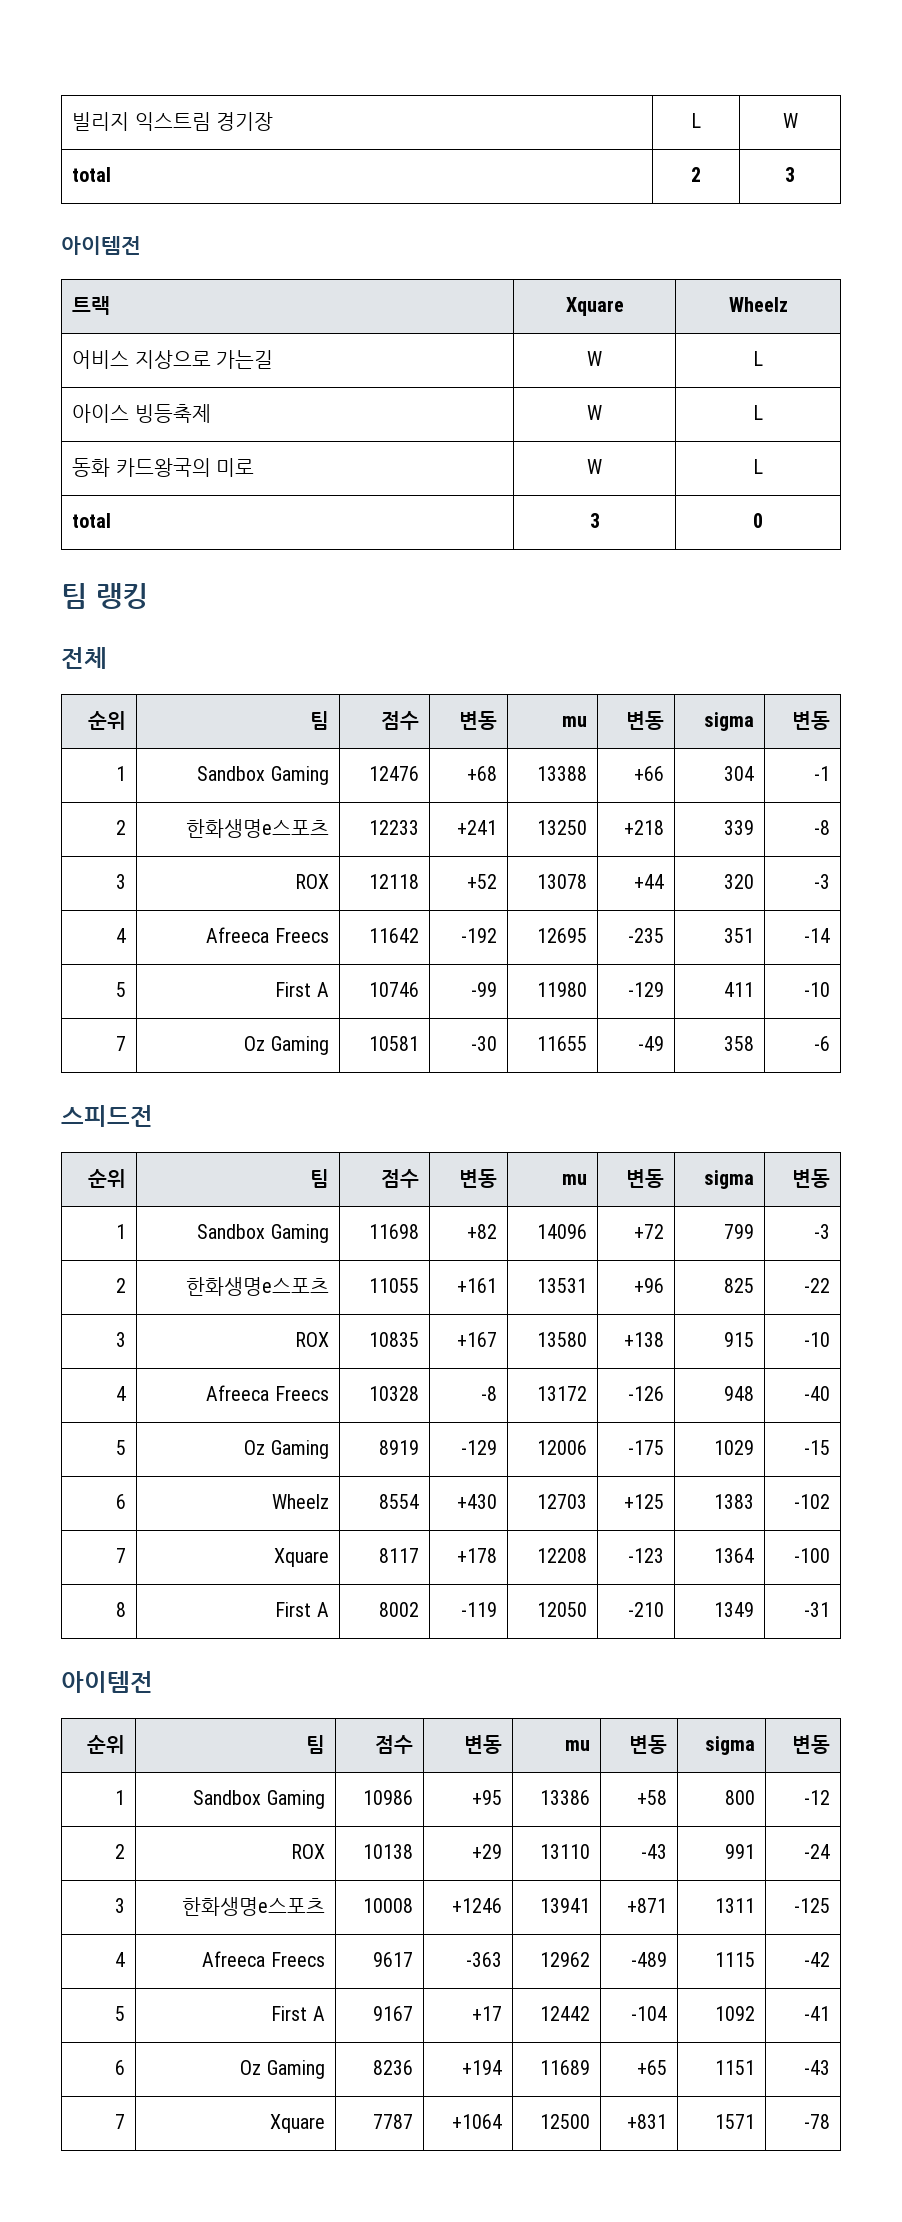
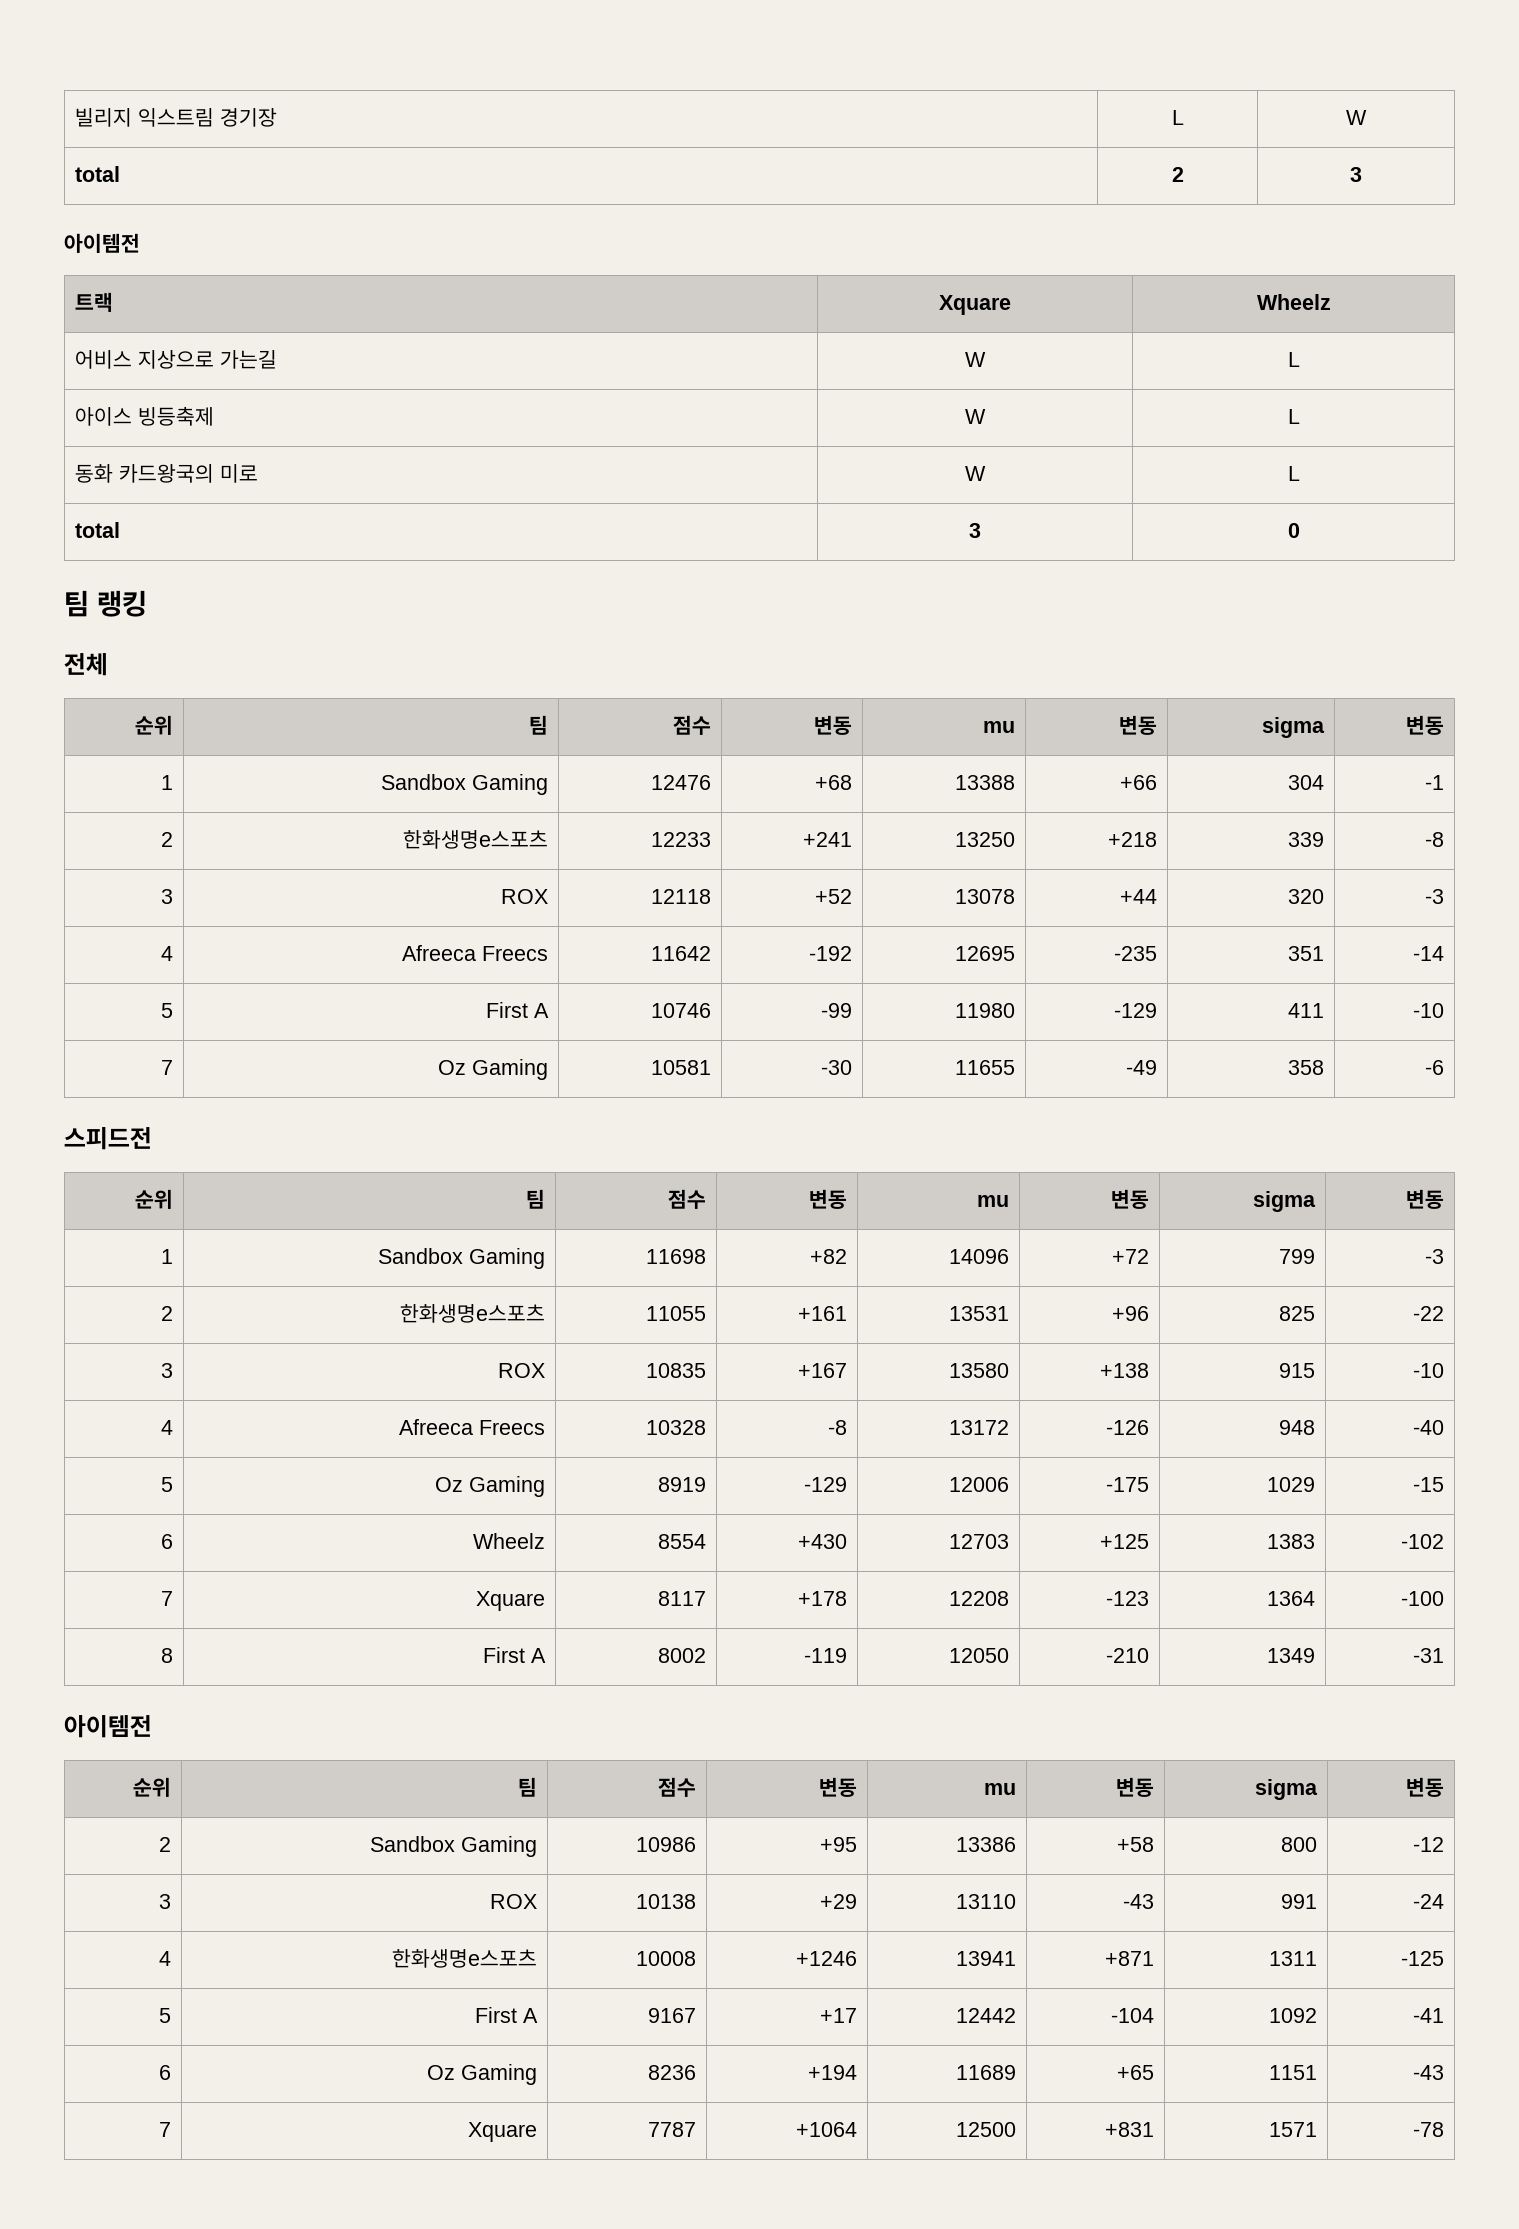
- 1 | Sandbox Gaming | 10986 | +95 | 13386 | +58 | 800 | -12
+ 2 | Sandbox Gaming | 10986 | +95 | 13386 | +58 | 800 | -12
- 2 | ROX | 10138 | +29 | 13110 | -43 | 991 | -24
+ 3 | ROX | 10138 | +29 | 13110 | -43 | 991 | -24
- 3 | 한화생명e스포츠 | 10008 | +1246 | 13941 | +871 | 1311 | -125
+ 4 | 한화생명e스포츠 | 10008 | +1246 | 13941 | +871 | 1311 | -125
- 4 | Afreeca Freecs | 9617 | -363 | 12962 | -489 | 1115 | -42

